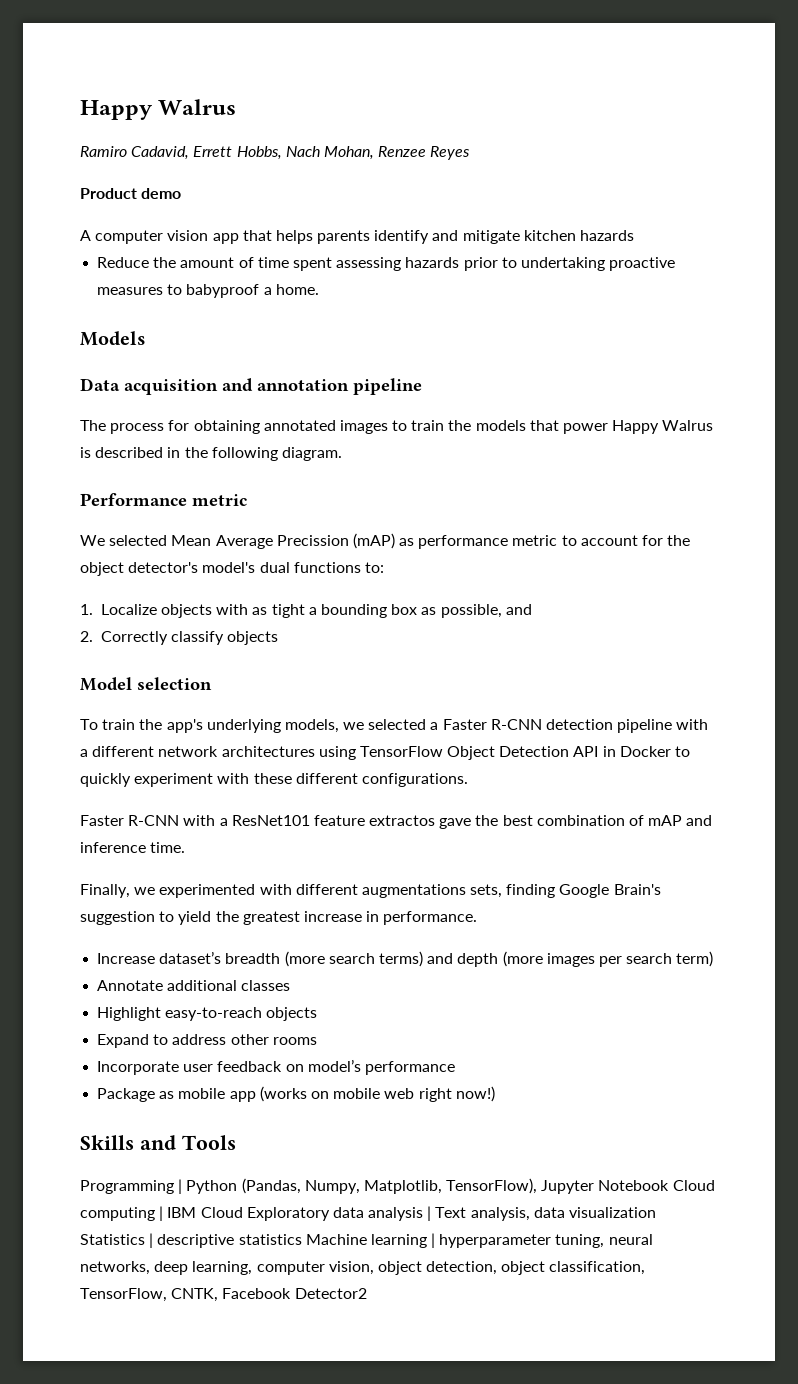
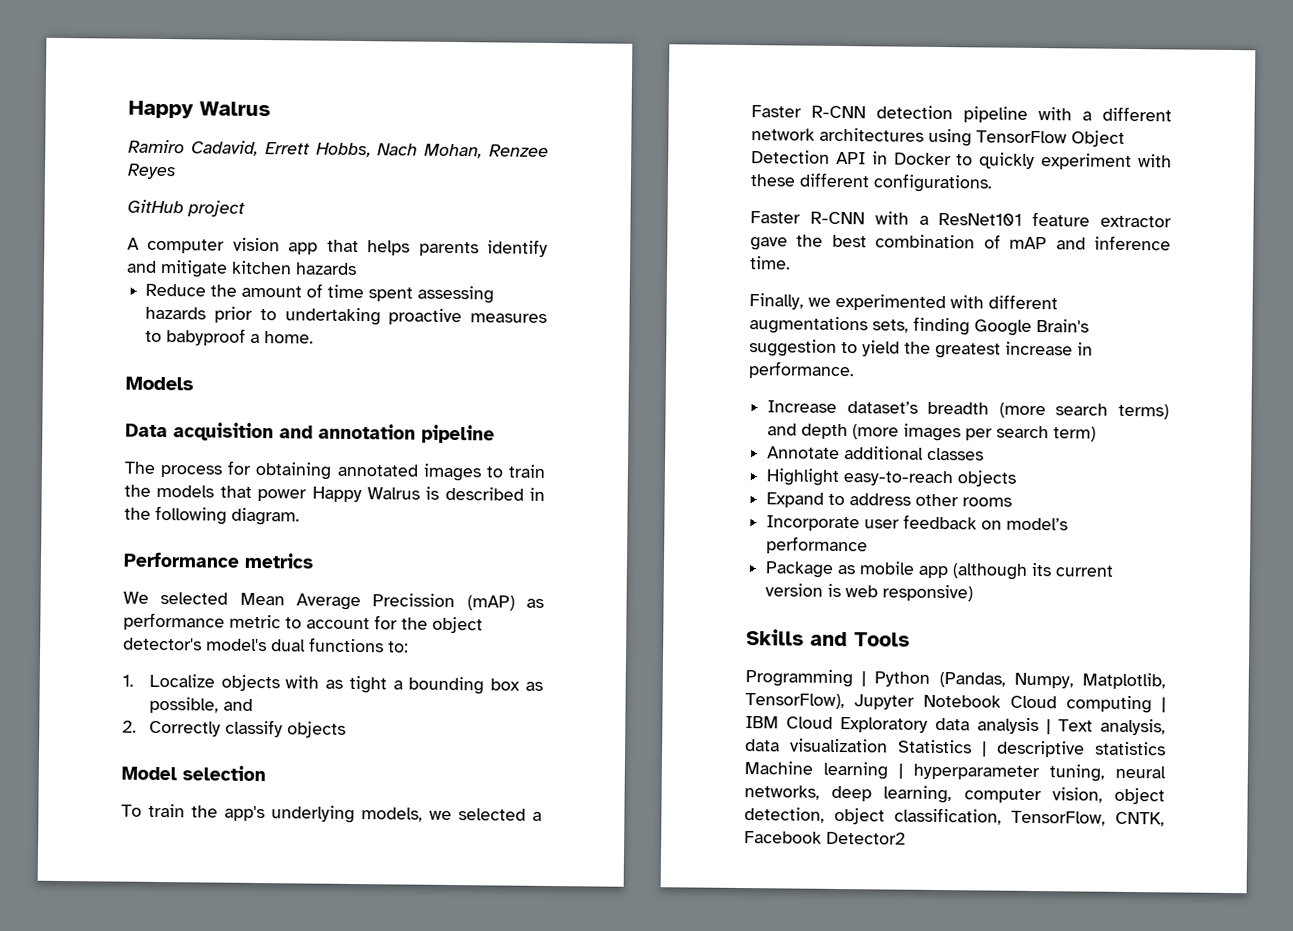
- Product demo
+ GitHub project
- Performance metric
+ Performance metrics
- Faster R-CNN with a ResNet101 feature extractos gave the best combination of mAP and inference time.
+ Faster R-CNN with a ResNet101 feature extractor gave the best combination of mAP and inference time.
- Package as mobile app (works on mobile web right now!)
+ Package as mobile app (although its current version is web responsive)

